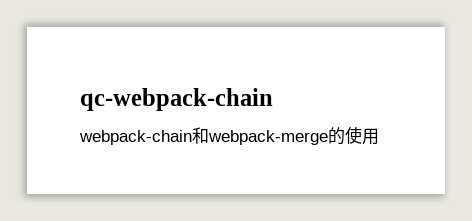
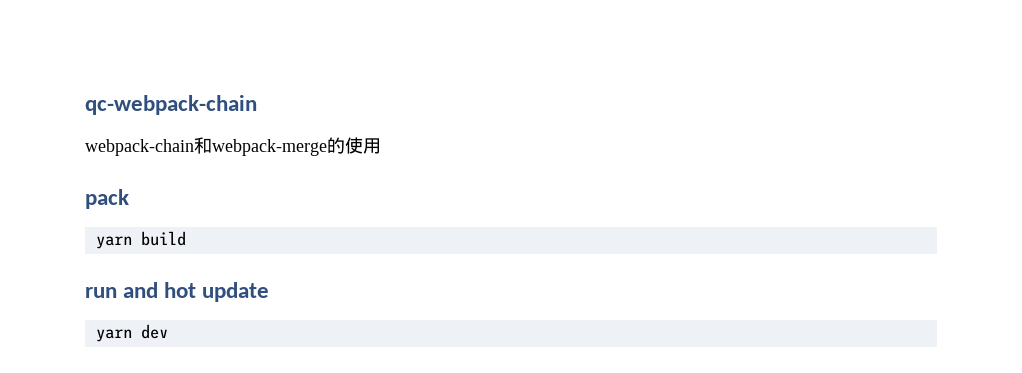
+ pack
+ yarn build
+ run and hot update
+ yarn dev

